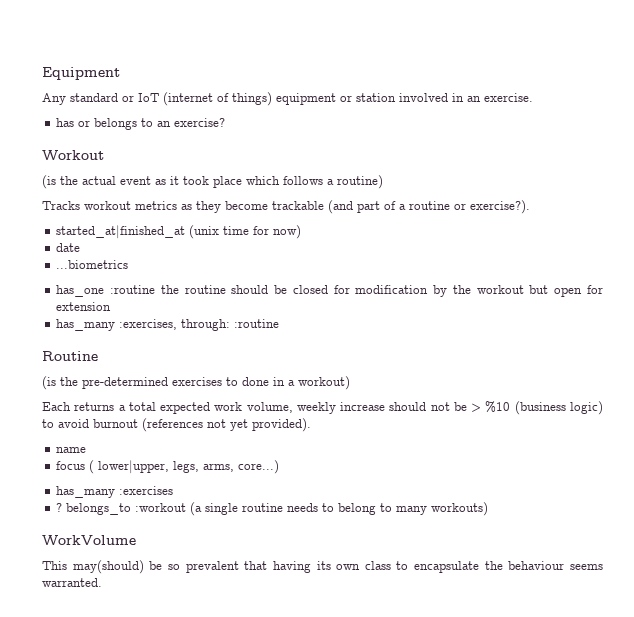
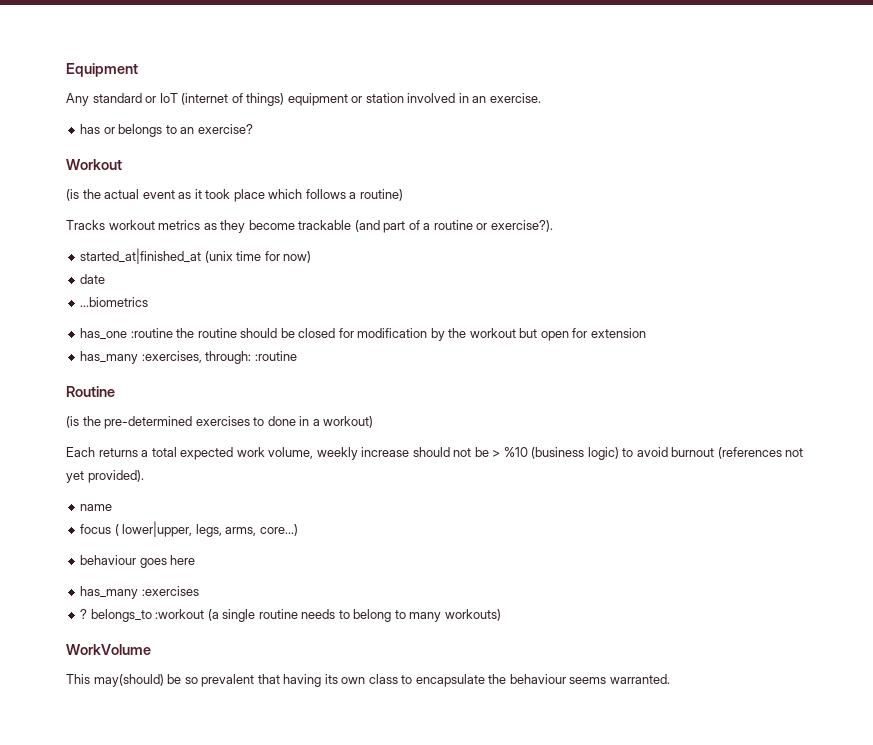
+ behaviour goes here

